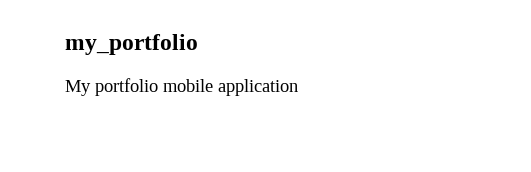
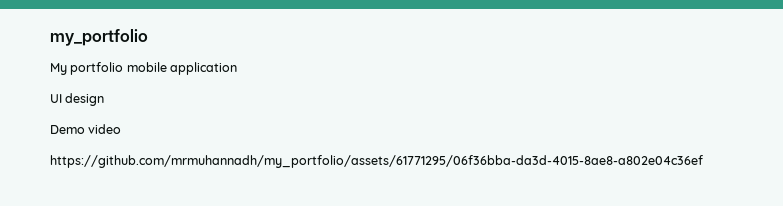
+ UI design
+ Demo video
+ https://github.com/mrmuhannadh/my_portfolio/assets/61771295/06f36bba-da3d-4015-8ae8-a802e04c36ef

